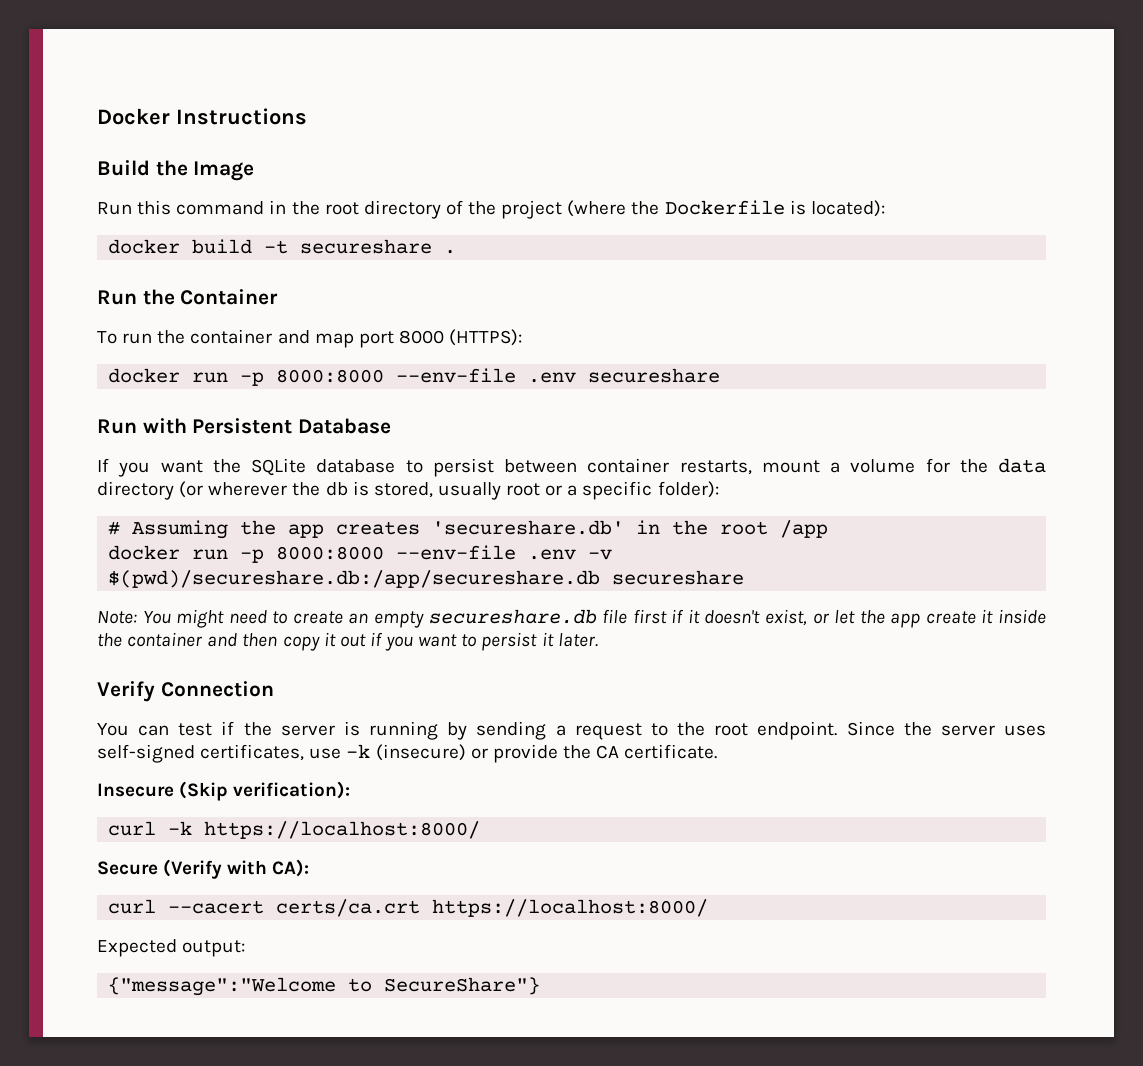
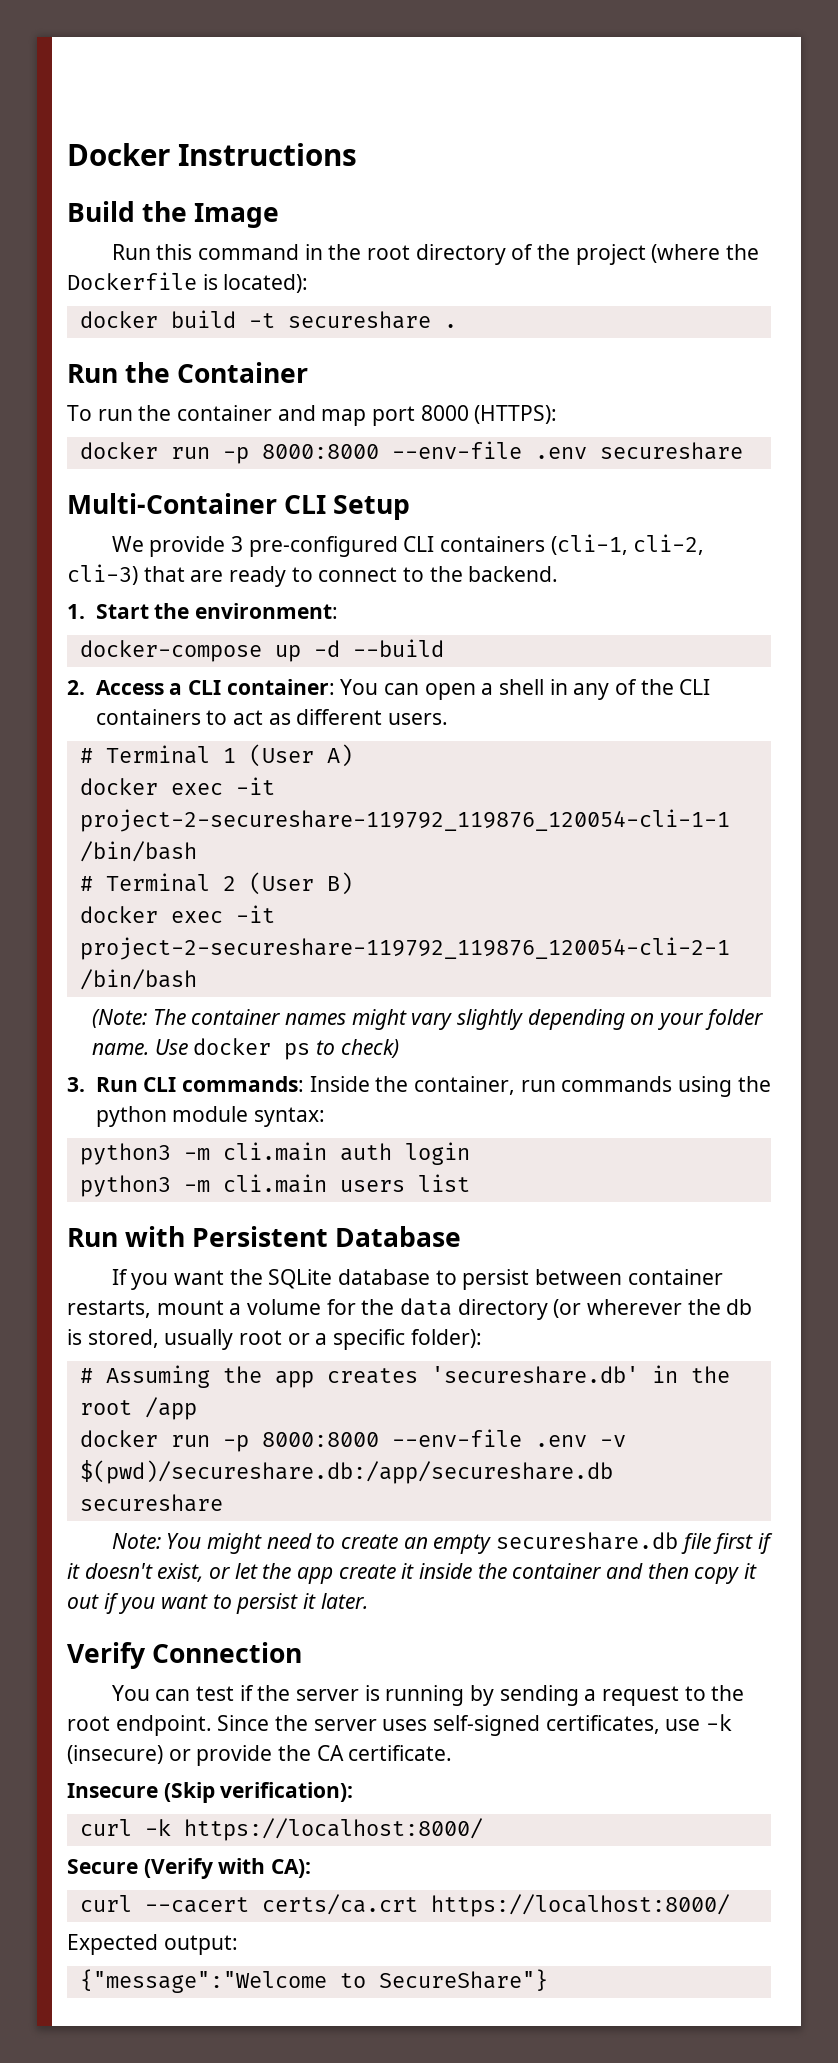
+ Multi-Container CLI Setup
+ We provide 3 pre-configured CLI containers (cli-1, cli-2, cli-3) that are ready to connect to the backend.
+ 1. Start the environment:
+ docker-compose up -d --build
+ 2. Access a CLI container: You can open a shell in any of the CLI containers to act as different users.
+ # Terminal 1 (User A)
+ docker exec -it project-2-secureshare-119792_119876_120054-cli-1-1 /bin/bash
+ # Terminal 2 (User B)
+ docker exec -it project-2-secureshare-119792_119876_120054-cli-2-1 /bin/bash
+ (Note: The container names might vary slightly depending on your folder name. Use docker ps to check)
+ 3. Run CLI commands: Inside the container, run commands using the python module syntax:
+ python3 -m cli.main auth login
+ python3 -m cli.main users list

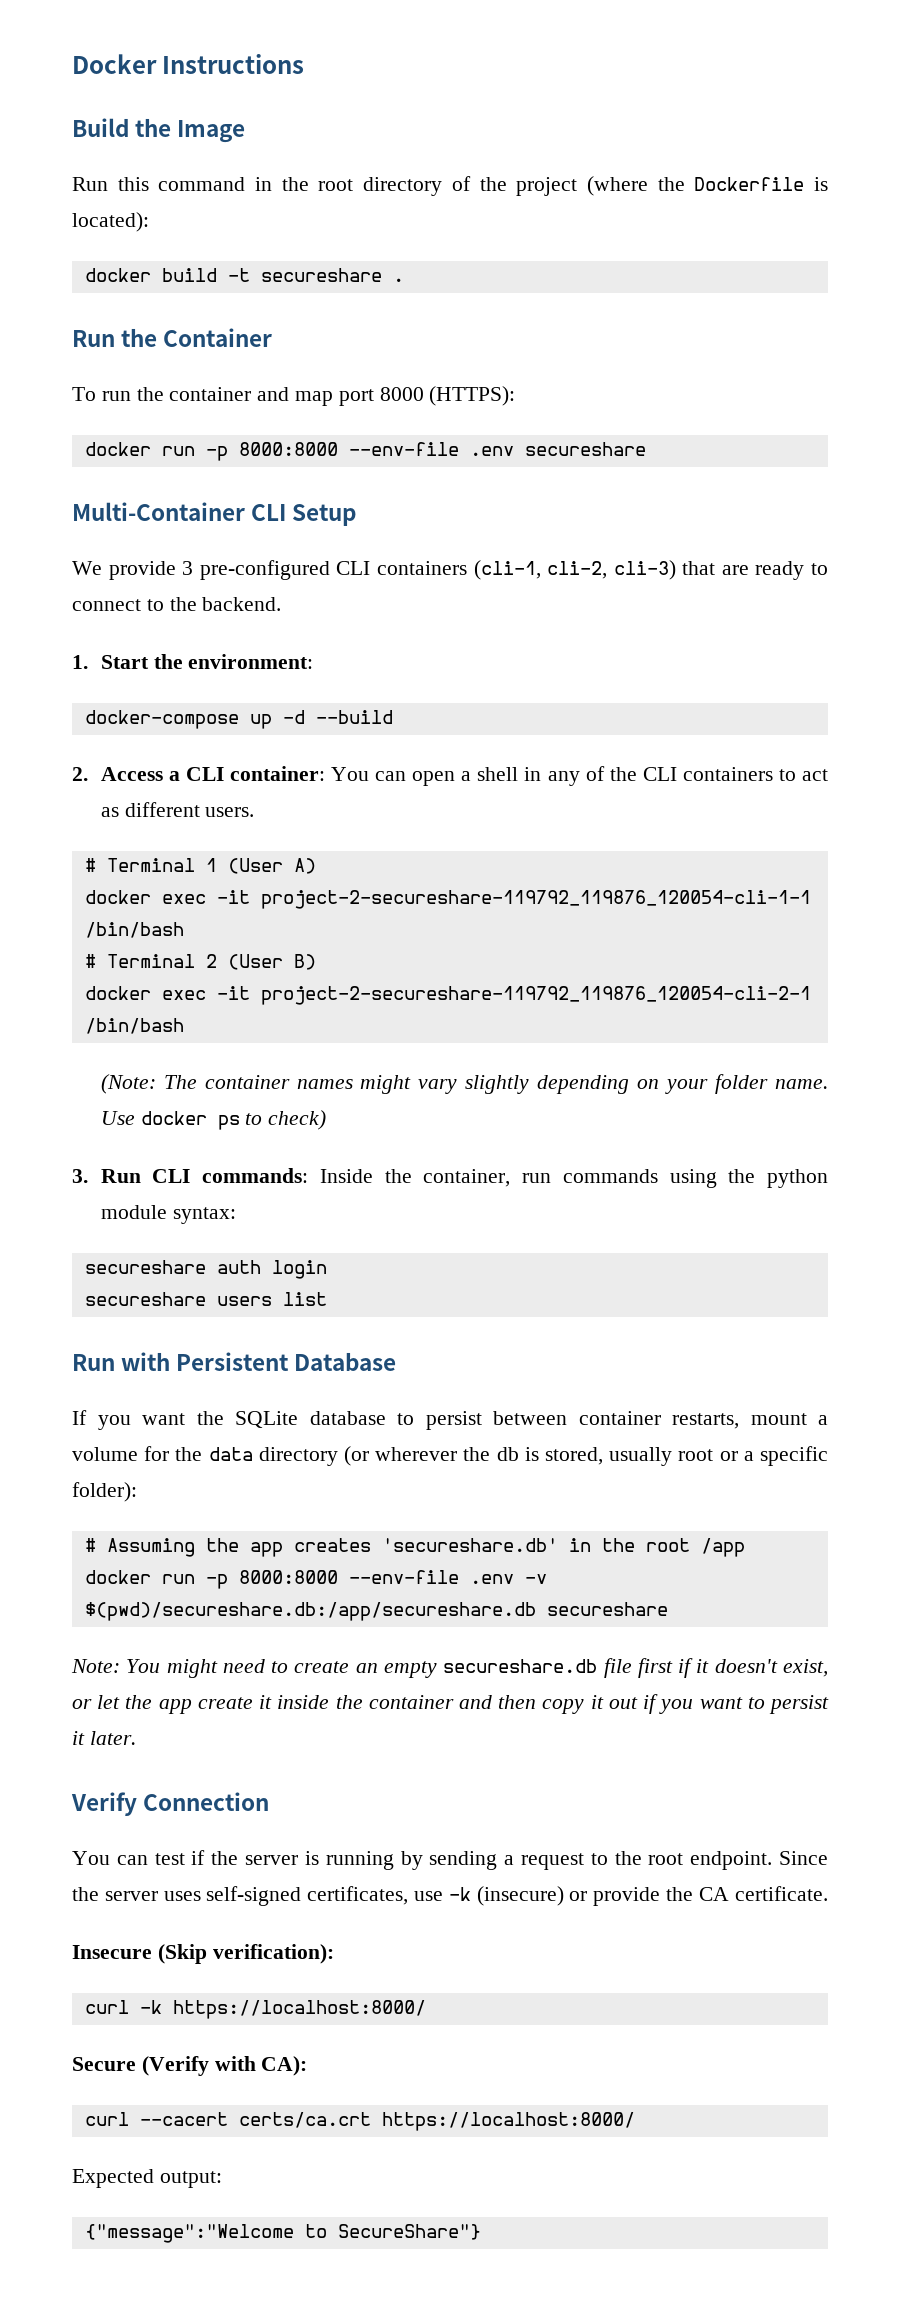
- python3 -m cli.main auth login
+ secureshare auth login
- python3 -m cli.main users list
+ secureshare users list

